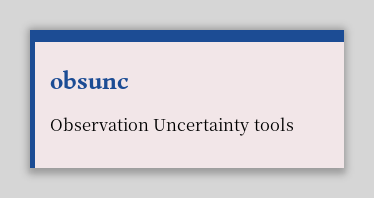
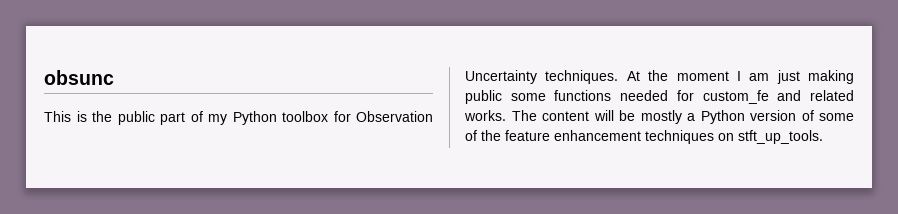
- Observation Uncertainty tools
+ This is the public part of my Python toolbox for Observation Uncertainty techniques. At the moment I am just making public some functions needed for custom_fe and related works. The content will be mostly a Python version of some of the feature enhancement techniques on stft_up_tools.

